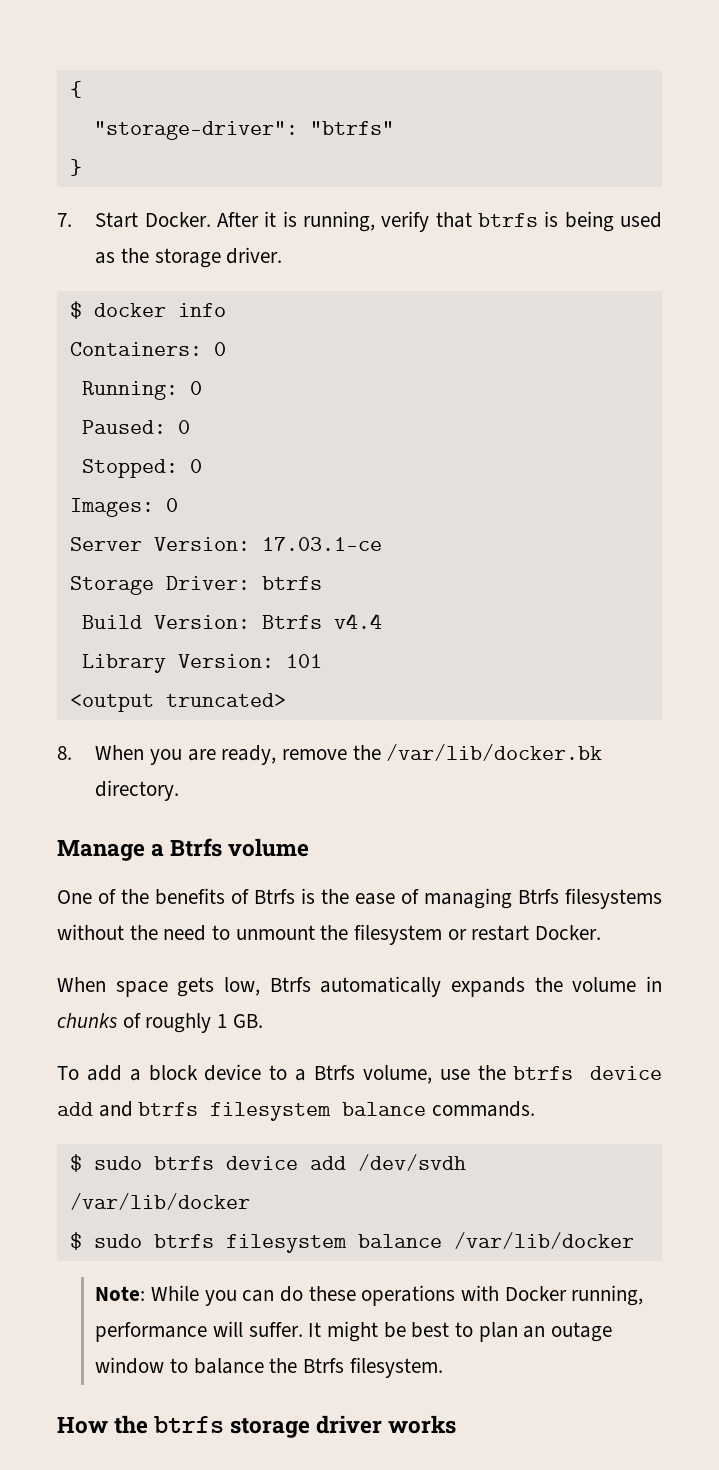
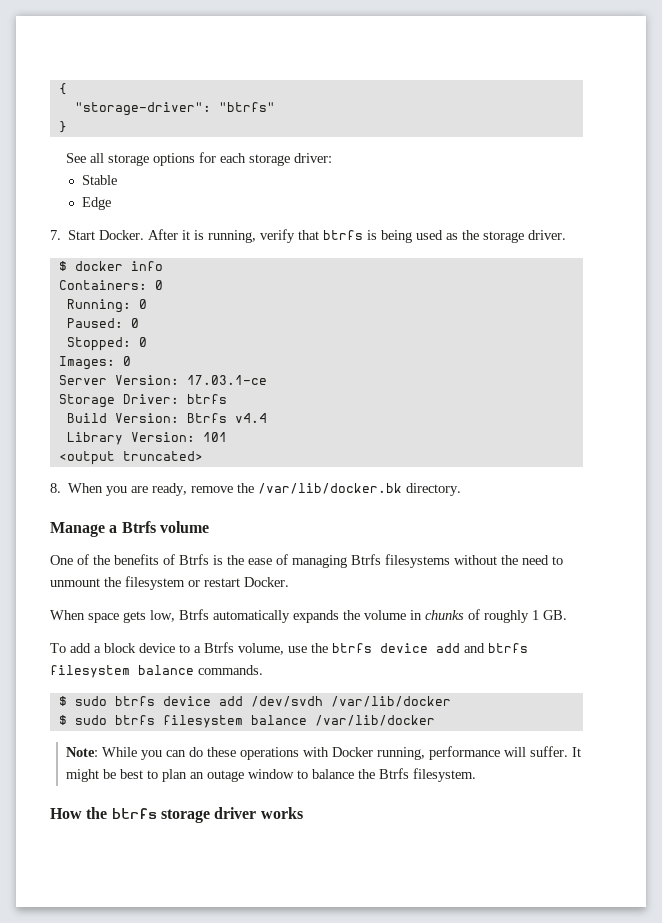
+ See all storage options for each storage driver:
+ Stable
+ Edge

